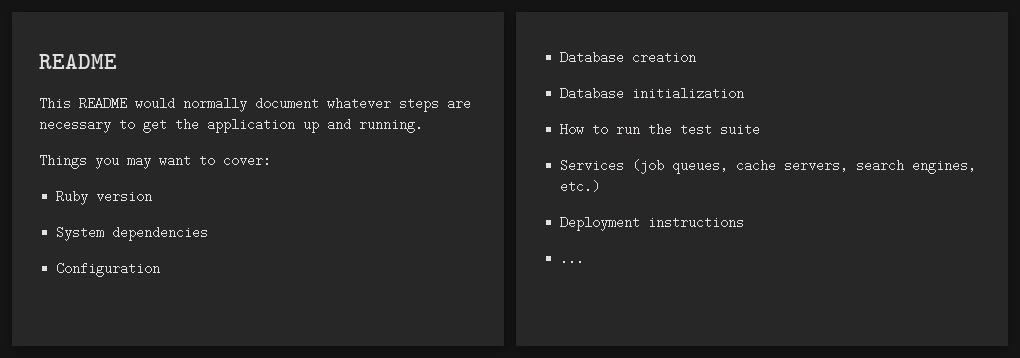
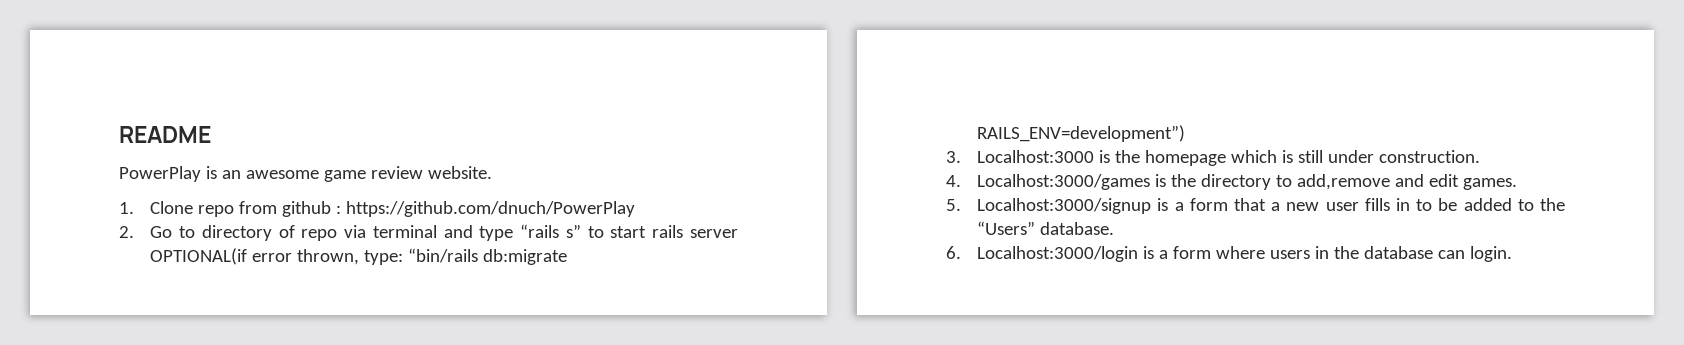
- This README would normally document whatever steps are necessary to get the application up and running.
- Things you may want to cover:
- Ruby version
- System dependencies
- Configuration
- Database creation
- Database initialization
- How to run the test suite
- Services (job queues, cache servers, search engines, etc.)
- Deployment instructions
- ...
+ PowerPlay is an awesome game review website.
+ 1. Clone repo from github : https://github.com/dnuch/PowerPlay
+ 2. Go to directory of repo via terminal and type “rails s” to start rails server OPTIONAL(if error thrown, type: “bin/rails db:migrate RAILS_ENV=development”)
+ 3. Localhost:3000 is the homepage which is still under construction.
+ 4. Localhost:3000/games is the directory to add,remove and edit games.
+ 5. Localhost:3000/signup is a form that a new user fills in to be added to the “Users” database.
+ 6. Localhost:3000/login is a form where users in the database can login.

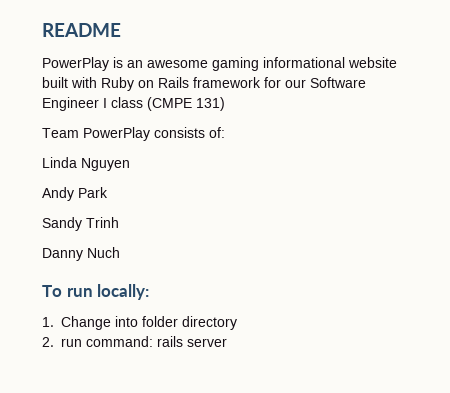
- PowerPlay is an awesome game review website.
- 1. Clone repo from github : https://github.com/dnuch/PowerPlay
- 2. Go to directory of repo via terminal and type “rails s” to start rails server OPTIONAL(if error thrown, type: “bin/rails db:migrate RAILS_ENV=development”)
- 3. Localhost:3000 is the homepage which is still under construction.
- 4. Localhost:3000/games is the directory to add,remove and edit games.
- 5. Localhost:3000/signup is a form that a new user fills in to be added to the “Users” database.
- 6. Localhost:3000/login is a form where users in the database can login.
+ PowerPlay is an awesome gaming informational website built with Ruby on Rails framework for our Software Engineer I class (CMPE 131)
+ Team PowerPlay consists of:
+ Linda Nguyen
+ Andy Park
+ Sandy Trinh
+ Danny Nuch
+ To run locally:
+ 1. Change into folder directory
+ 2. run command: rails server

